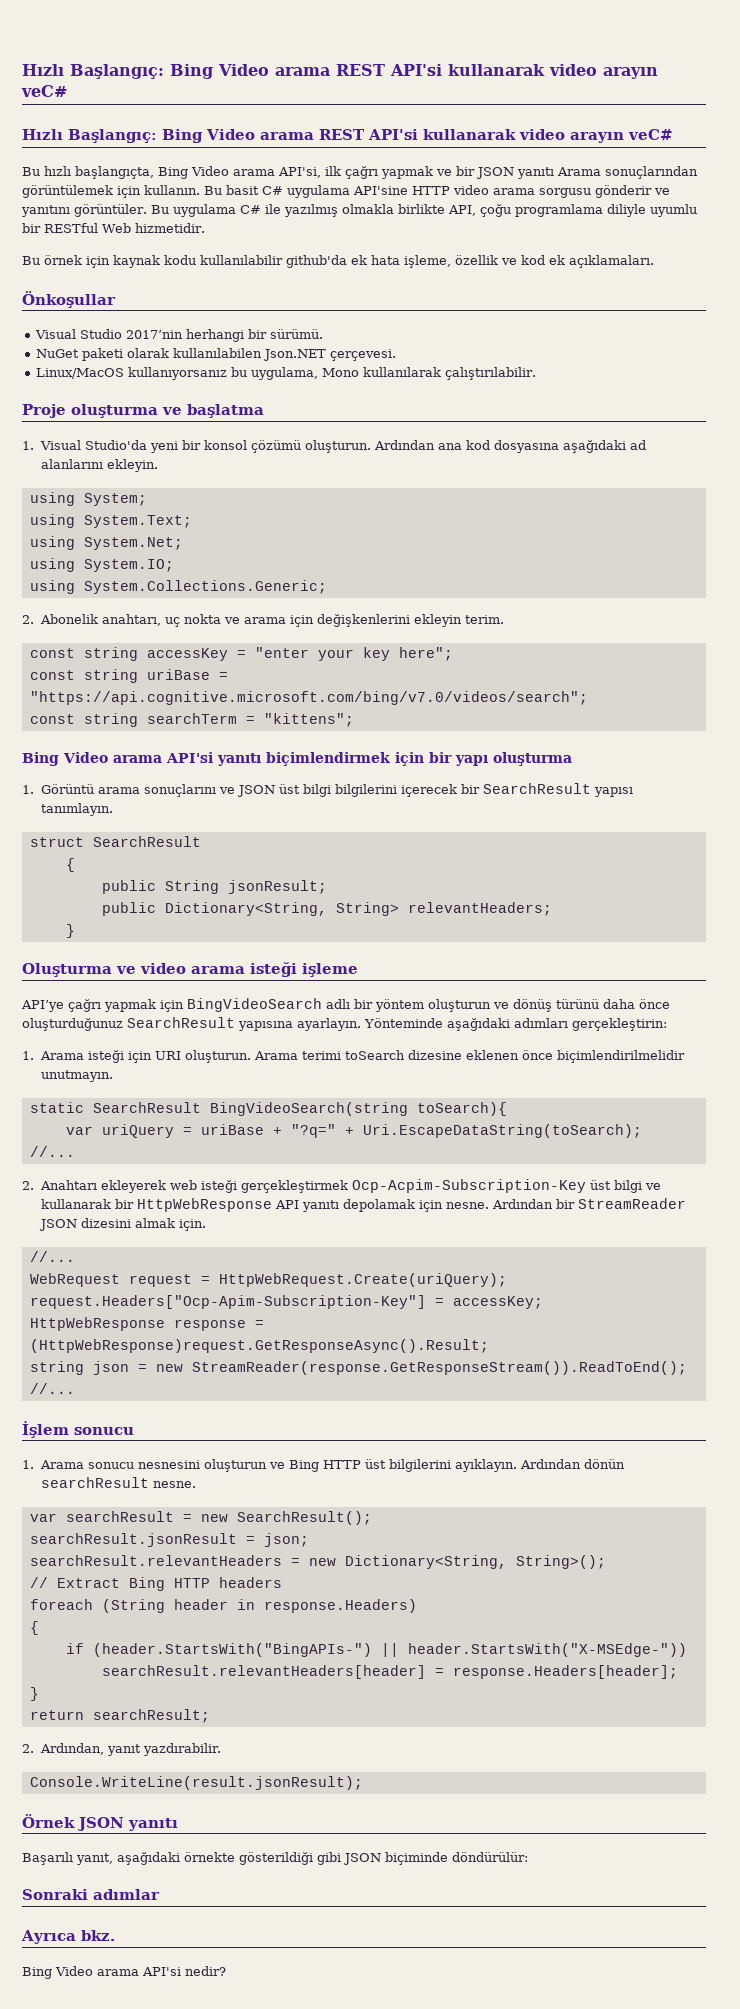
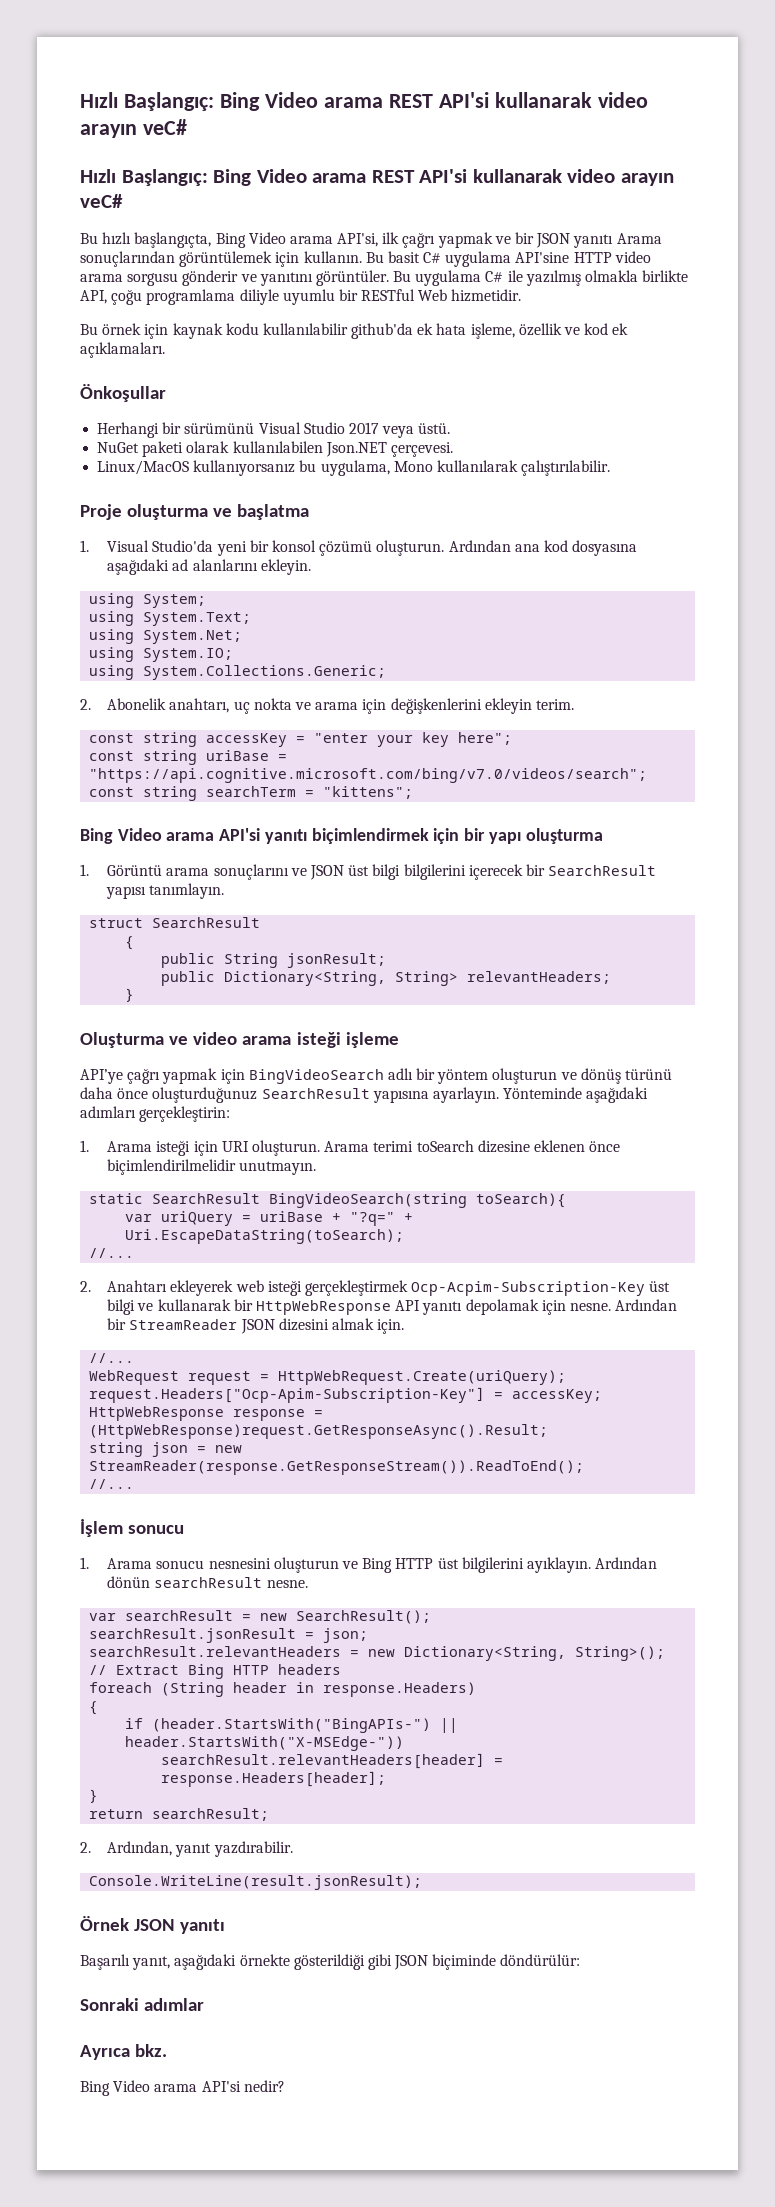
- Visual Studio 2017’nin herhangi bir sürümü.
+ Herhangi bir sürümünü Visual Studio 2017 veya üstü.

